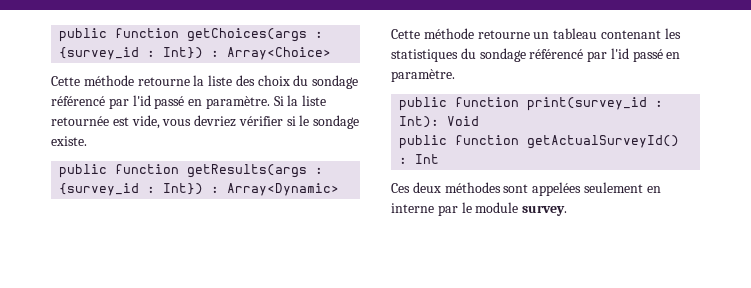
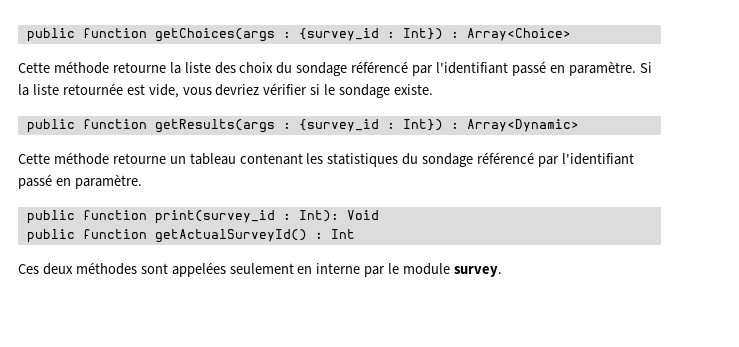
- Cette méthode retourne la liste des choix du sondage référencé par l'id passé en paramètre.
+ Cette méthode retourne la liste des choix du sondage référencé par l'identifiant passé en paramètre.
- Cette méthode retourne un tableau contenant les statistiques du sondage référencé par l'id passé en paramètre.
+ Cette méthode retourne un tableau contenant les statistiques du sondage référencé par l'identifiant passé en paramètre.

